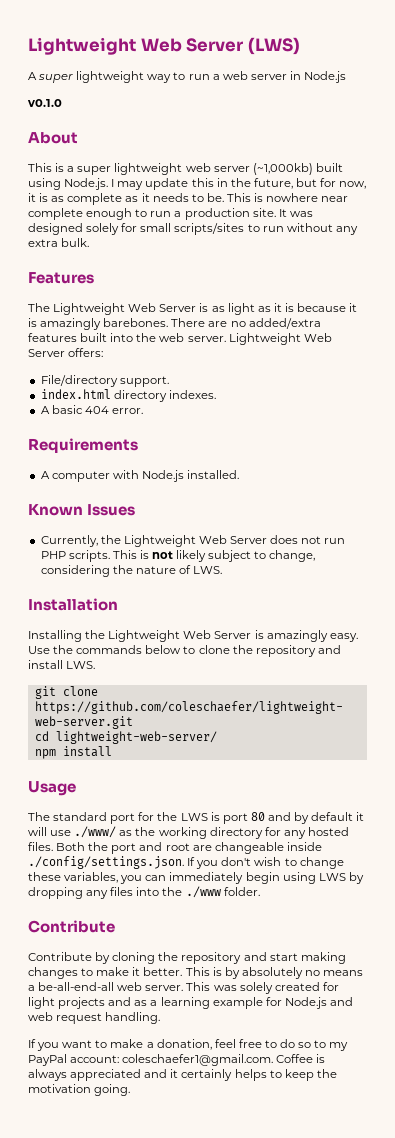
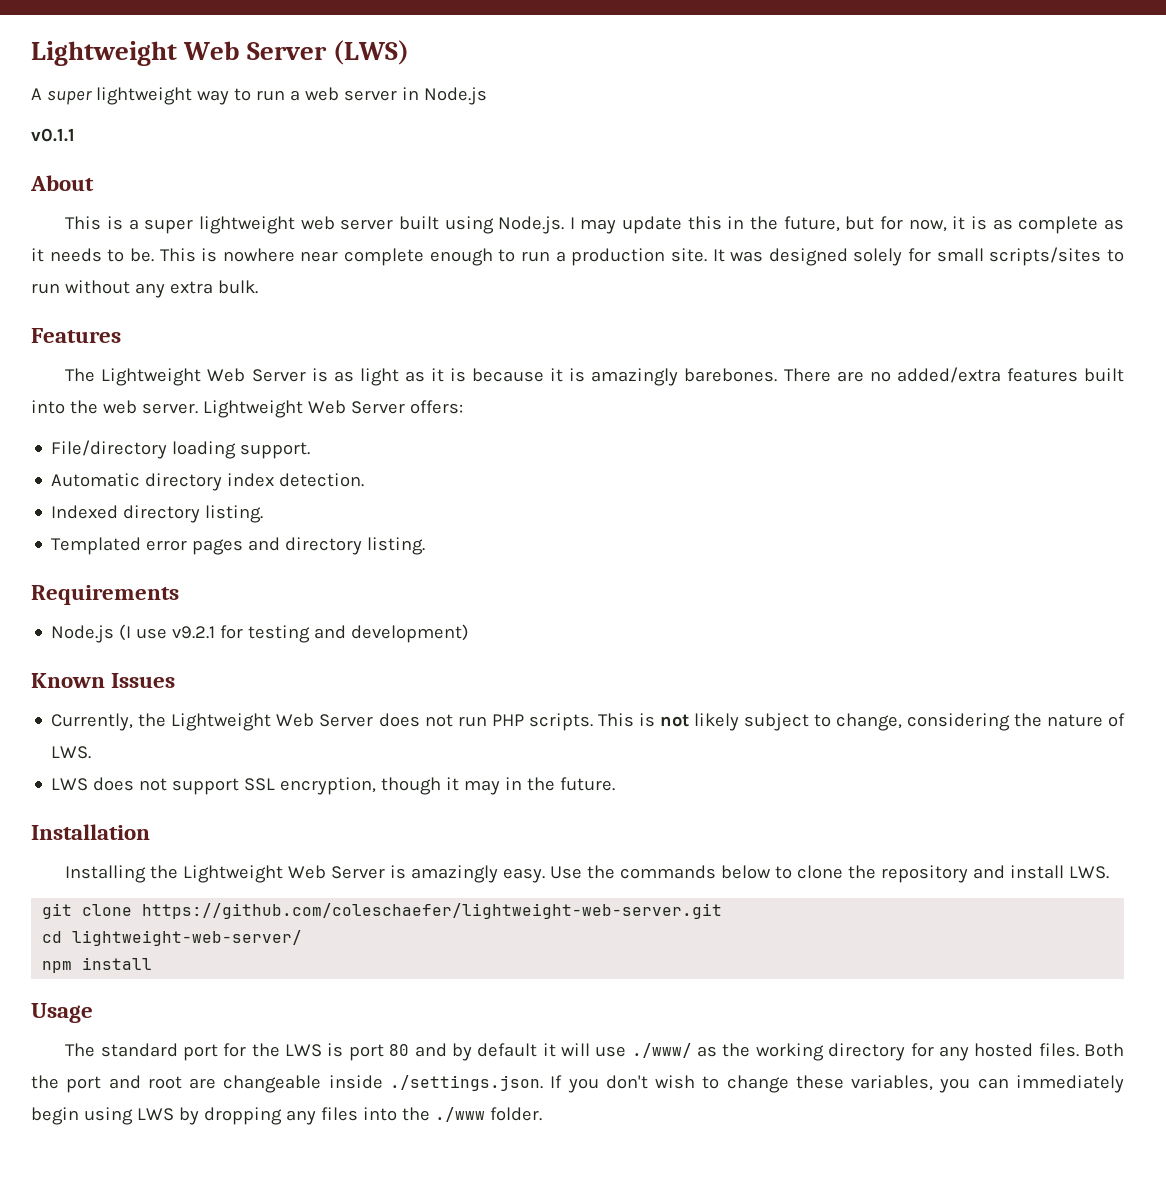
- v0.1.0
+ v0.1.1
- This is a super lightweight web server (~1,000kb) built using Node.js. I may update this in the future, but for now, it is as complete as it needs to be.
+ This is a super lightweight web server built using Node.js. I may update this in the future, but for now, it is as complete as it needs to be.
- File/directory support.
+ File/directory loading support.
- index.html directory indexes.
- A basic 404 error.
+ Automatic directory index detection.
+ Indexed directory listing.
+ Templated error pages and directory listing.
  Requirements
- A computer with Node.js installed.
+ Node.js (I use v9.2.1 for testing and development)
+ LWS does not support SSL encryption, though it may in the future.
- Both the port and root are changeable inside ./config/settings.json. If you don't wish to change these variables, you can immediately begin using LWS by dropping any files into the ./www folder.
- Contribute
- Contribute by cloning the repository and start making changes to make it better. This is by absolutely no means a be-all-end-all web server. This was solely created for light projects and as a learning example for Node.js and web request handling.
- If you want to make a donation, feel free to do so to my PayPal account: coleschaefer1@gmail.com. Coffee is always appreciated and it certainly helps to keep the motivation going.
+ Both the port and root are changeable inside ./settings.json. If you don't wish to change these variables, you can immediately begin using LWS by dropping any files into the ./www folder.

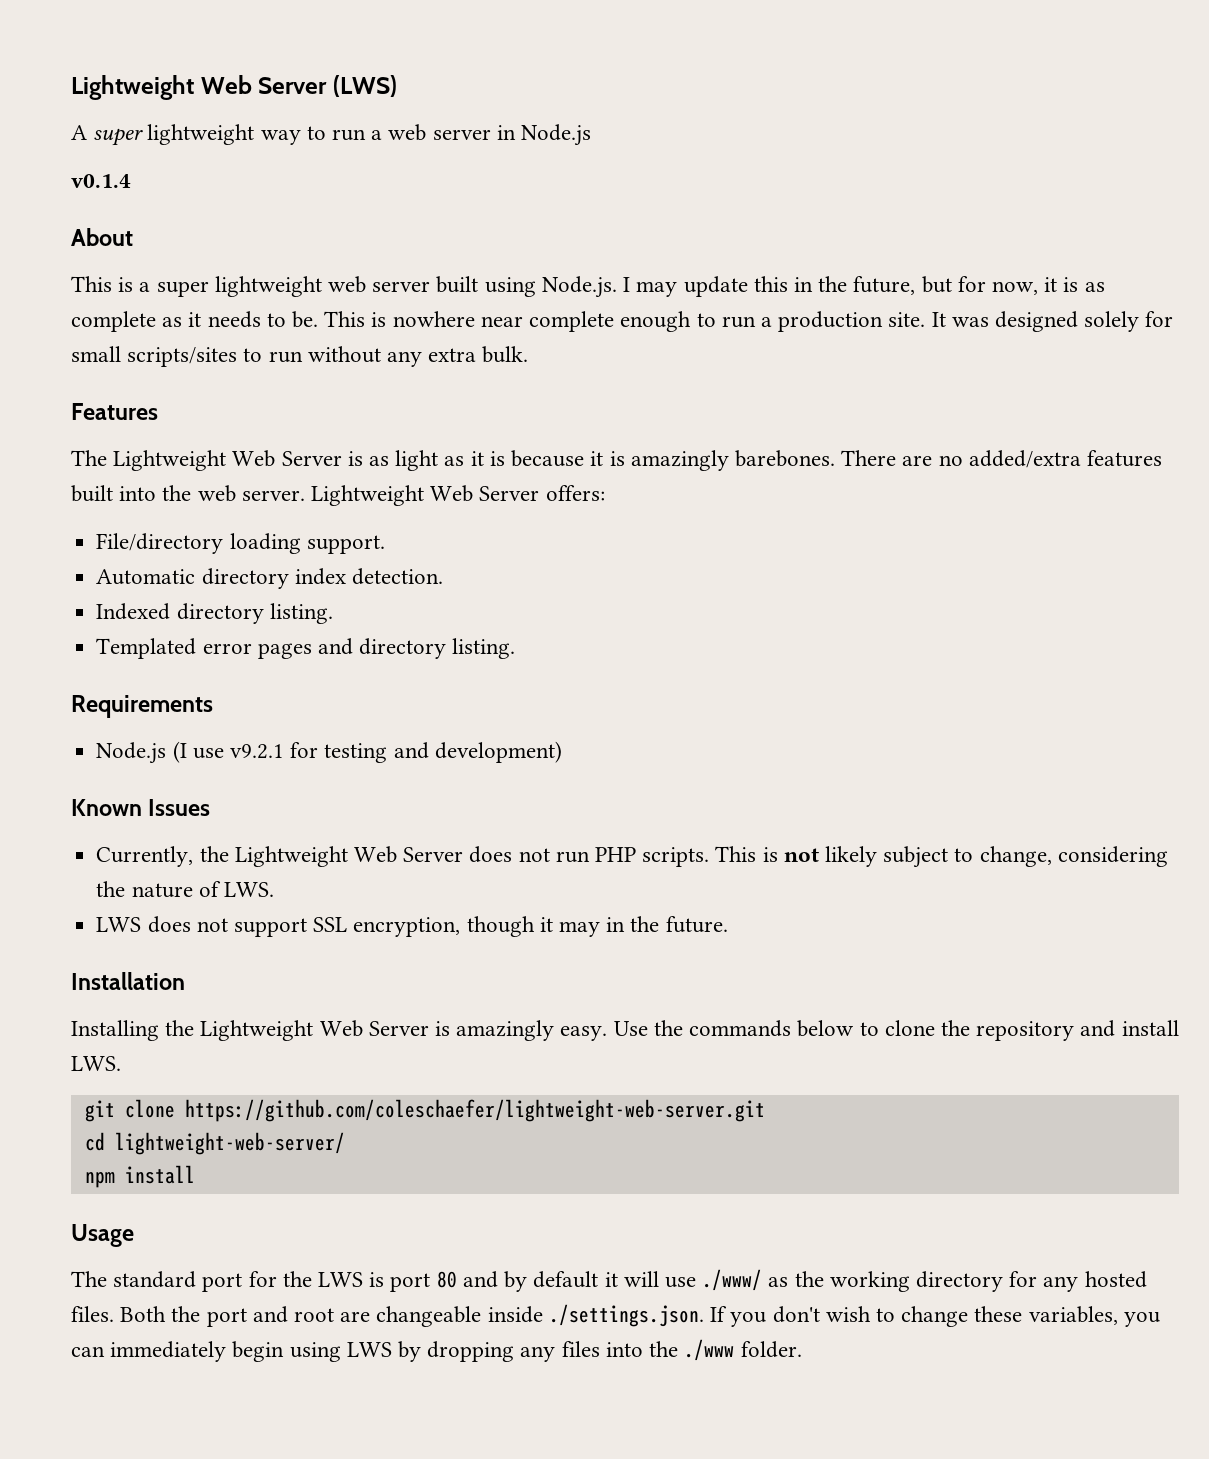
- v0.1.1
+ v0.1.4

